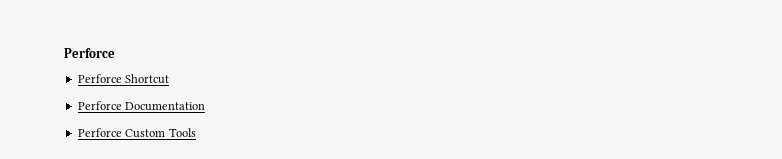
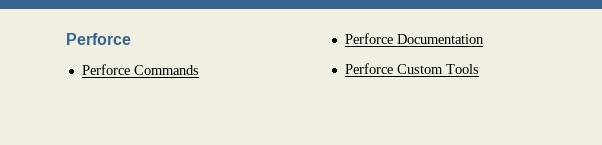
- Perforce Shortcut
+ Perforce Commands

